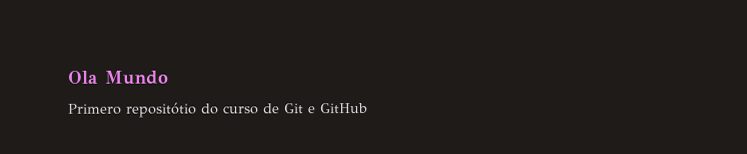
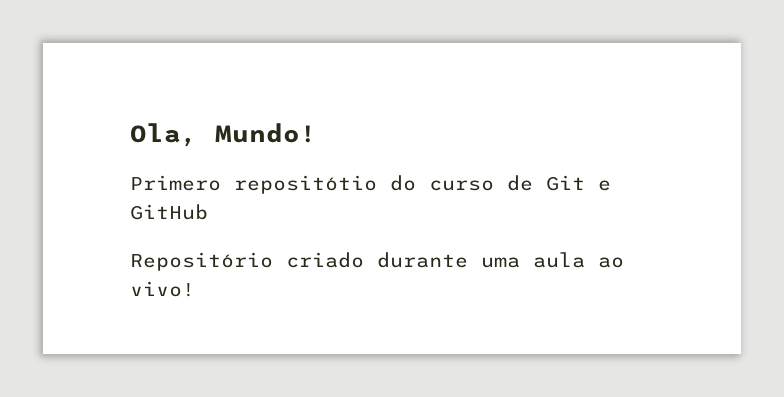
- Ola Mundo
+ Ola, Mundo!
+ Repositório criado durante uma aula ao vivo!

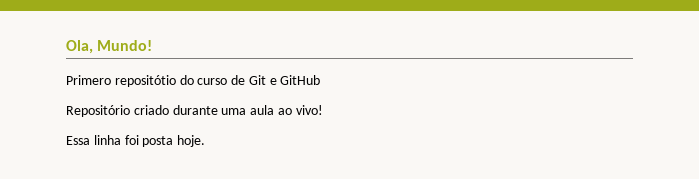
+ Essa linha foi posta hoje.

